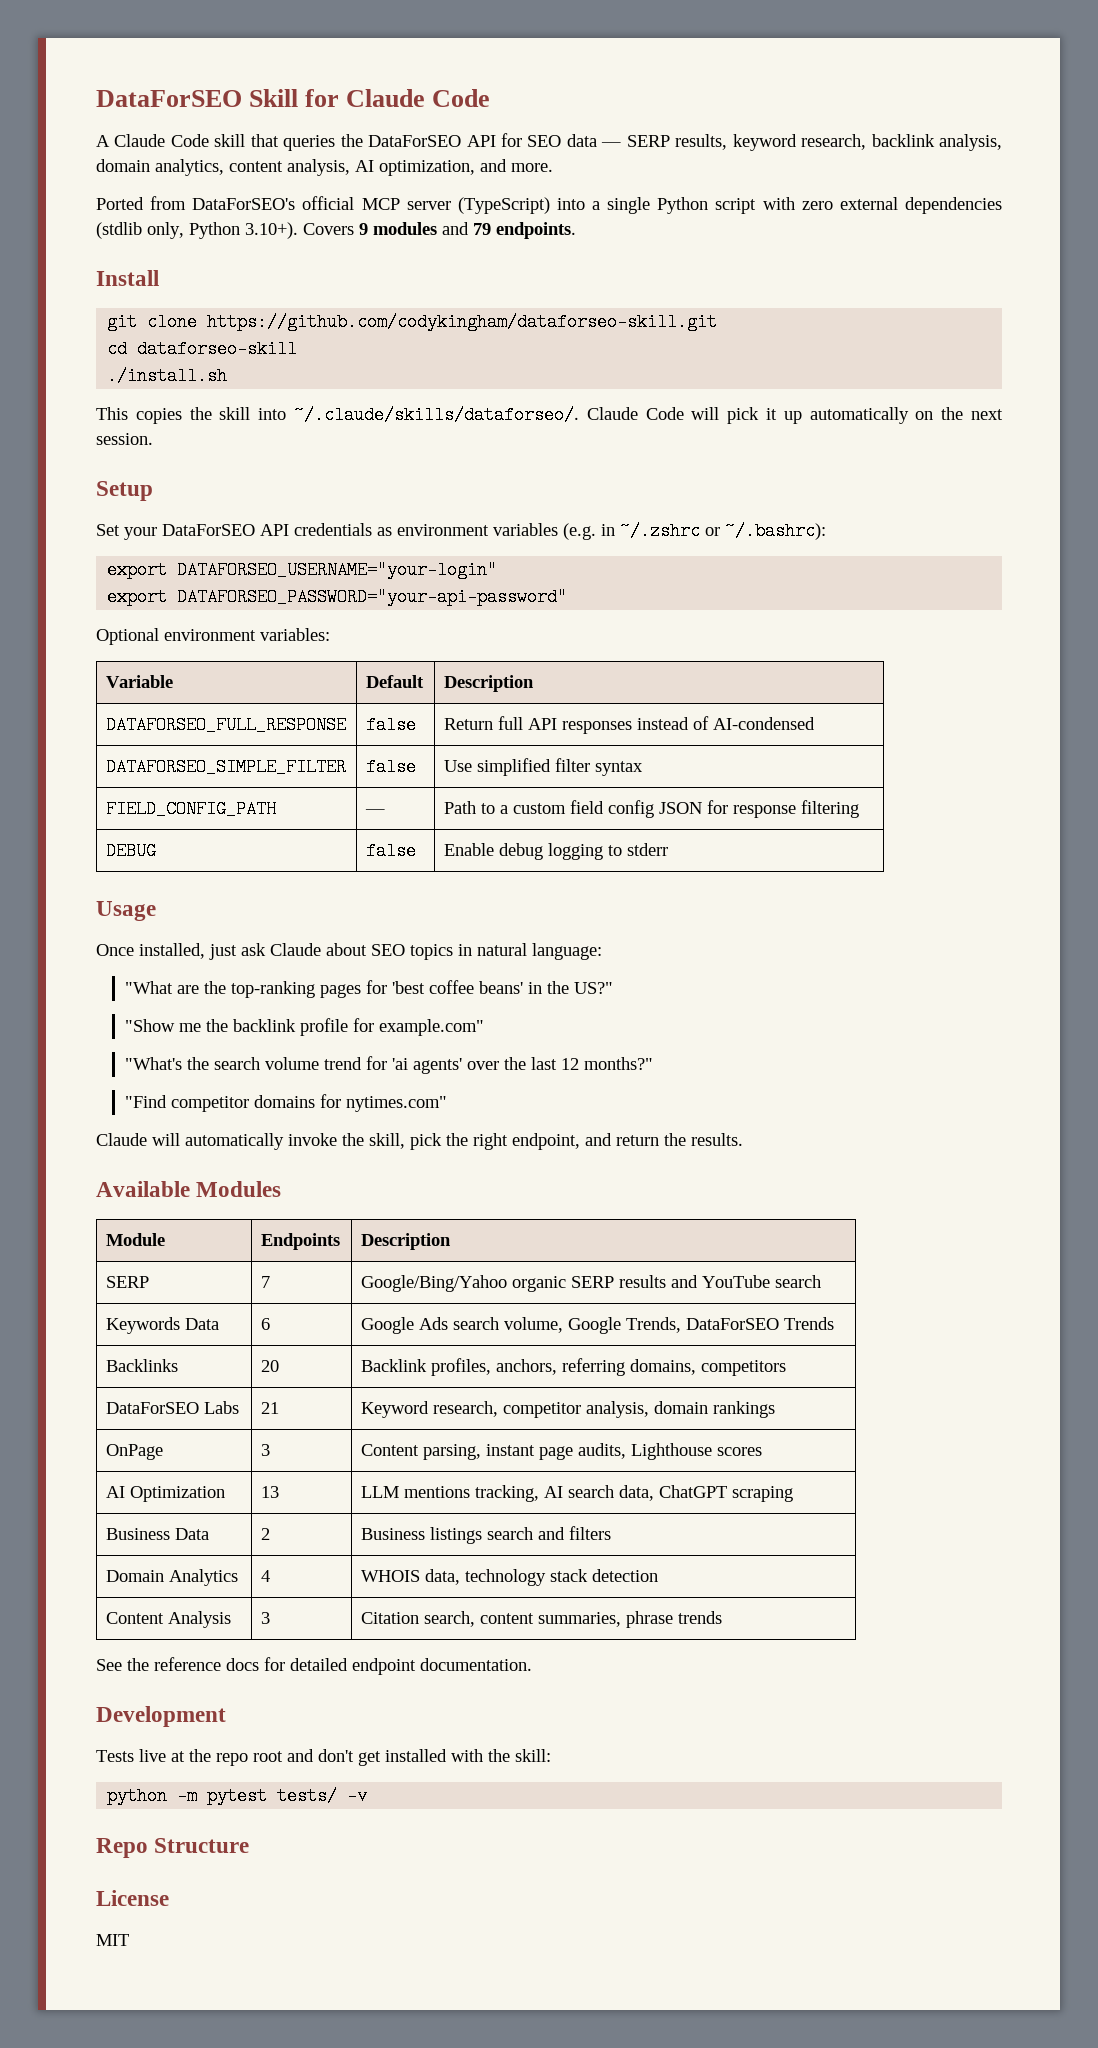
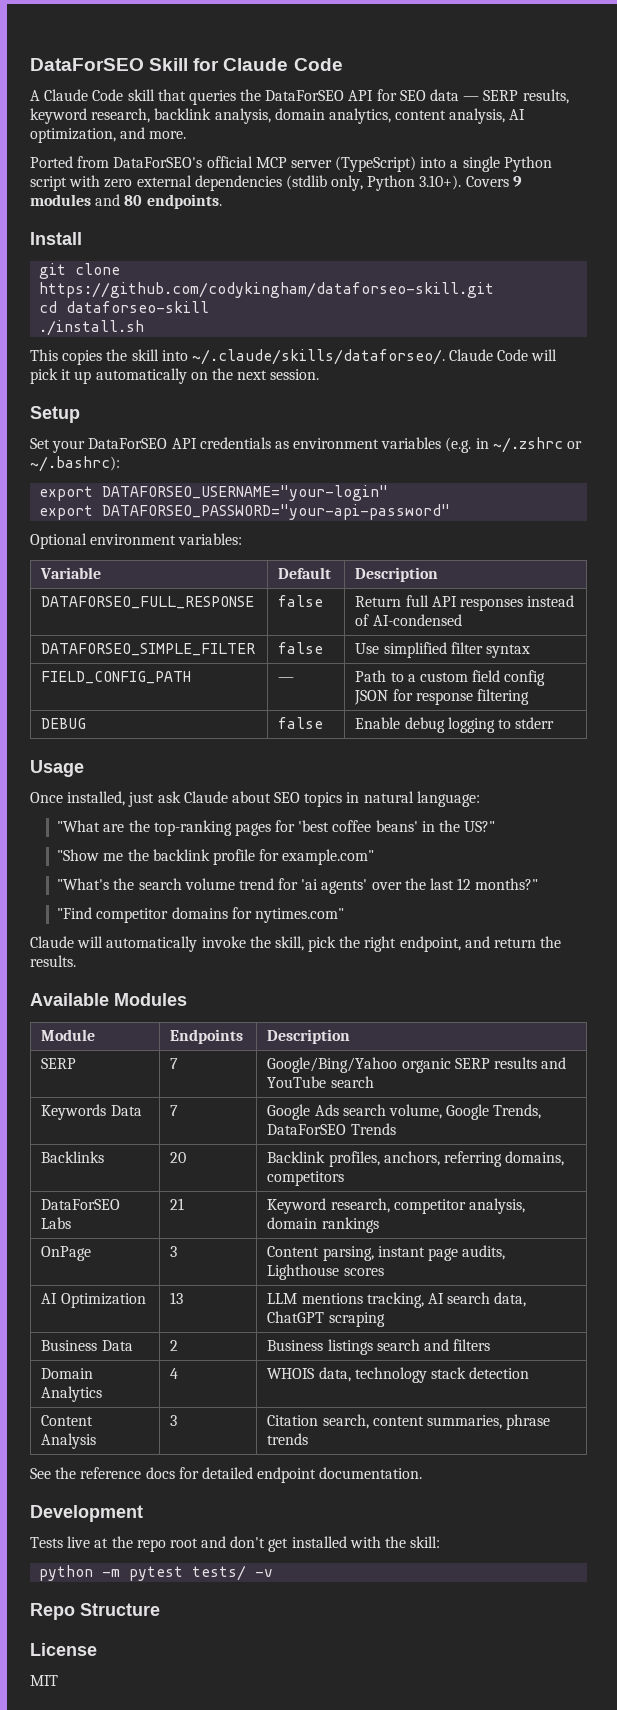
- Ported from DataForSEO's official MCP server (TypeScript) into a single Python script with zero external dependencies (stdlib only, Python 3.10+). Covers 9 modules and 79 endpoints.
+ Ported from DataForSEO's official MCP server (TypeScript) into a single Python script with zero external dependencies (stdlib only, Python 3.10+). Covers 9 modules and 80 endpoints.
- Keywords Data | 6 | Google Ads search volume, Google Trends, DataForSEO Trends
+ Keywords Data | 7 | Google Ads search volume, Google Trends, DataForSEO Trends

